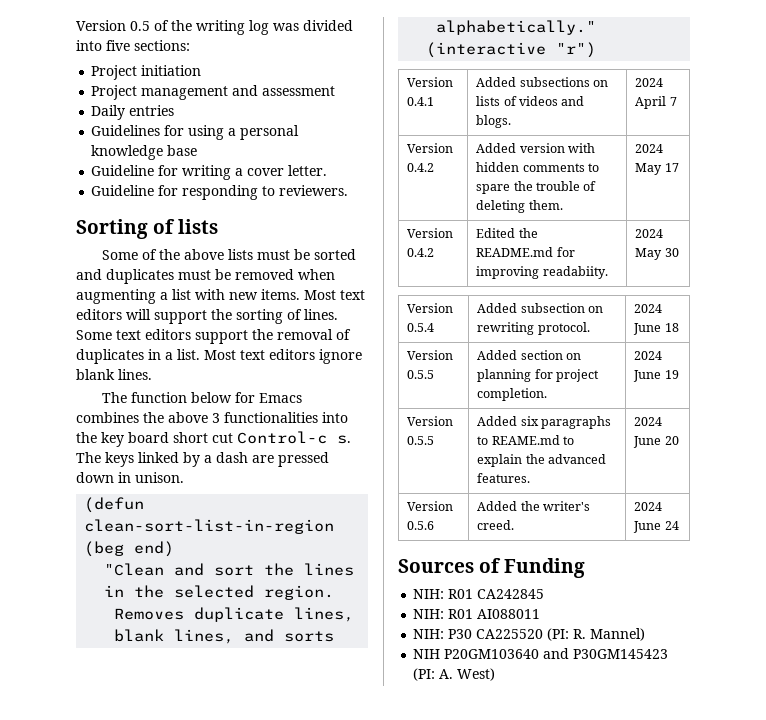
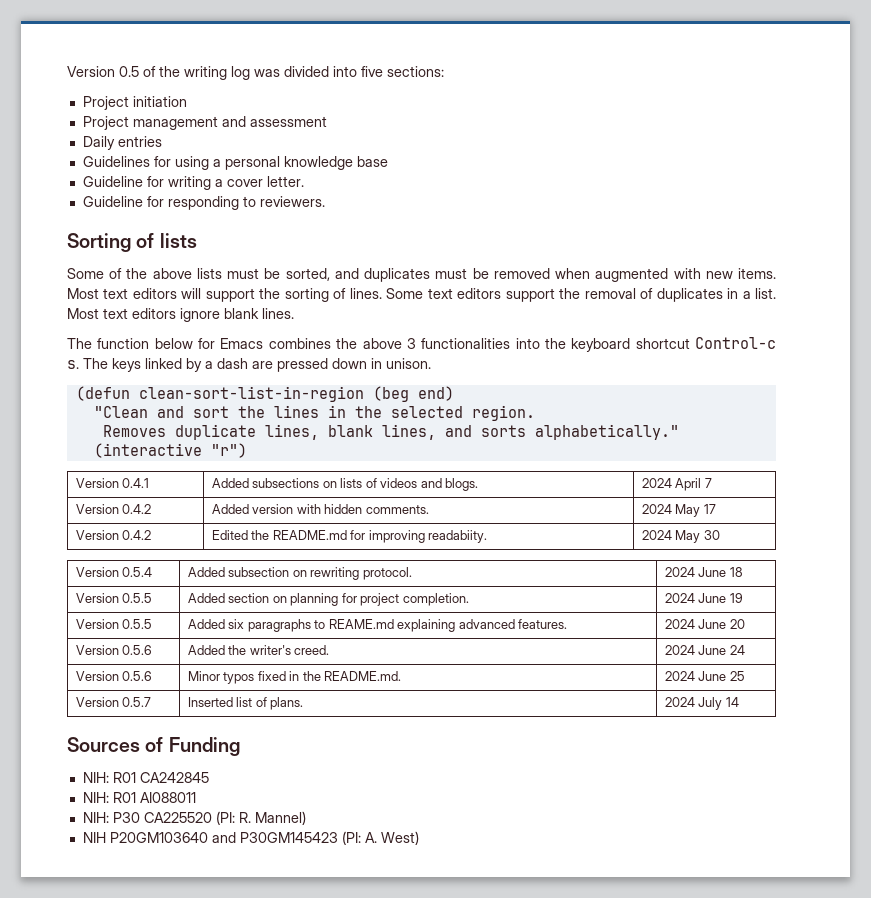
- Some of the above lists must be sorted and duplicates must be removed when augmenting a list with new items.
+ Some of the above lists must be sorted, and duplicates must be removed when augmented with new items.
- The function below for Emacs combines the above 3 functionalities into the key board short cut Control-c s.
+ The function below for Emacs combines the above 3 functionalities into the keyboard shortcut Control-c s.
- Version 0.4.2 | Added version with hidden comments to spare the trouble of deleting them. | 2024 May 17
+ Version 0.4.2 | Added version with hidden comments. | 2024 May 17
- Version 0.5.5 | Added six paragraphs to REAME.md to explain the advanced features. | 2024 June 20
+ Version 0.5.5 | Added six paragraphs to REAME.md explaining advanced features. | 2024 June 20
+ Version 0.5.6 | Minor typos fixed in the README.md. | 2024 June 25
+ Version 0.5.7 | Inserted list of plans. | 2024 July 14

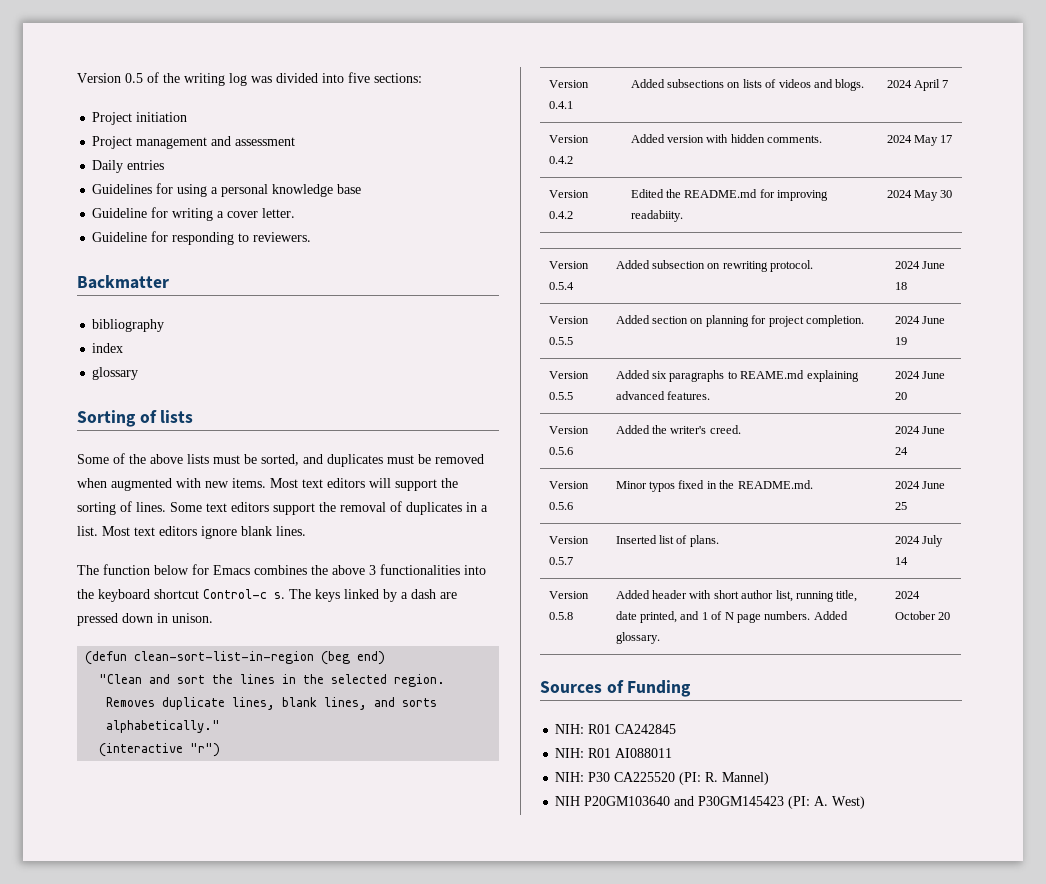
+ Backmatter
+ bibliography
+ index
+ glossary
+ Version 0.5.8 | Added header with short author list, running title, date printed, and 1 of N page numbers. Added glossary. | 2024 October 20

